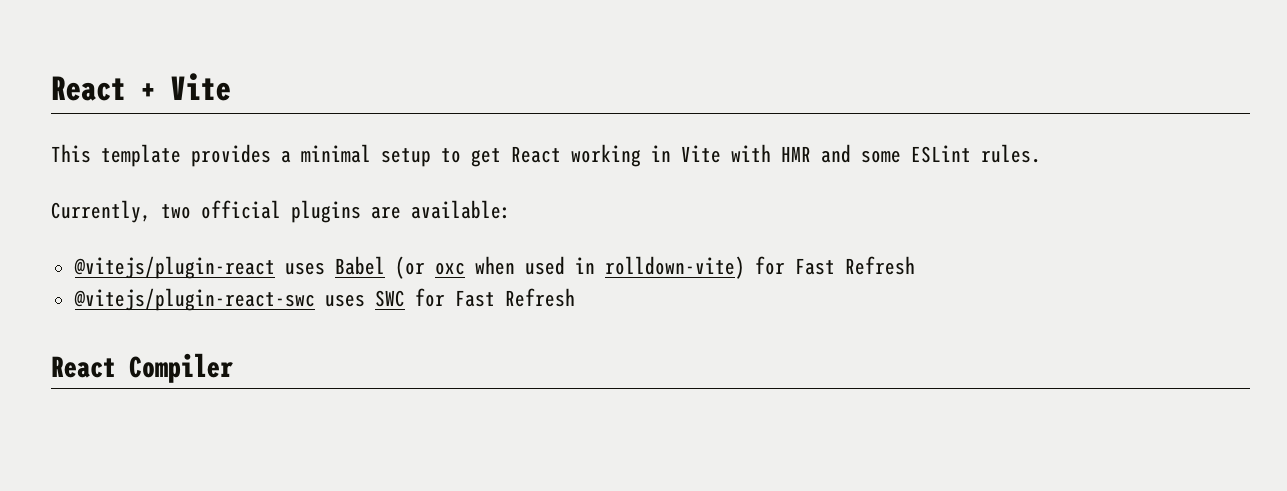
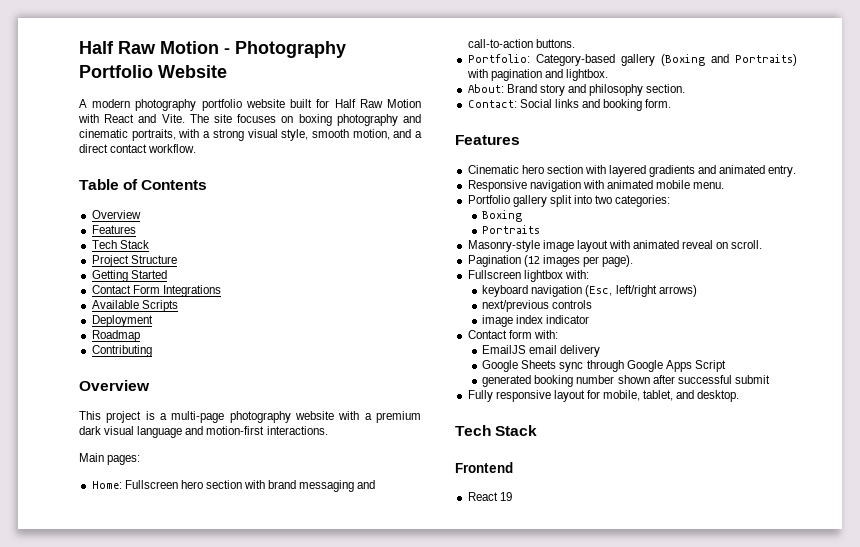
- React + Vite
- This template provides a minimal setup to get React working in Vite with HMR and some ESLint rules.
- Currently, two official plugins are available:
- @vitejs/plugin-react uses Babel (or oxc when used in rolldown-vite) for Fast Refresh
- @vitejs/plugin-react-swc uses SWC for Fast Refresh
- React Compiler
+ Half Raw Motion - Photography Portfolio Website
+ A modern photography portfolio website built for Half Raw Motion with React and Vite. The site focuses on boxing photography and cinematic portraits, with a strong visual style, smooth motion, and a direct contact workflow.
+ Table of Contents
+ Overview
+ Features
+ Tech Stack
+ Project Structure
+ Getting Started
+ Contact Form Integrations
+ Available Scripts
+ Deployment
+ Roadmap
+ Contributing
+ Overview
+ This project is a multi-page photography website with a premium dark visual language and motion-first interactions.
+ Main pages:
+ Home: Fullscreen hero section with brand messaging and call-to-action buttons.
+ Portfolio: Category-based gallery (Boxing and Portraits) with pagination and lightbox.
+ About: Brand story and philosophy section.
+ Contact: Social links and booking form.
+ Features
+ Cinematic hero section with layered gradients and animated entry.
+ Responsive navigation with animated mobile menu.
+ Portfolio gallery split into two categories:
+ Boxing
+ Portraits
+ Masonry-style image layout with animated reveal on scroll.
+ Pagination (12 images per page).
+ Fullscreen lightbox with:
+ keyboard navigation (Esc, left/right arrows)
+ next/previous controls
+ image index indicator
+ Contact form with:
+ EmailJS email delivery
+ Google Sheets sync through Google Apps Script
+ generated booking number shown after successful submit
+ Fully responsive layout for mobile, tablet, and desktop.
+ Tech Stack
+ Frontend
+ React 19

